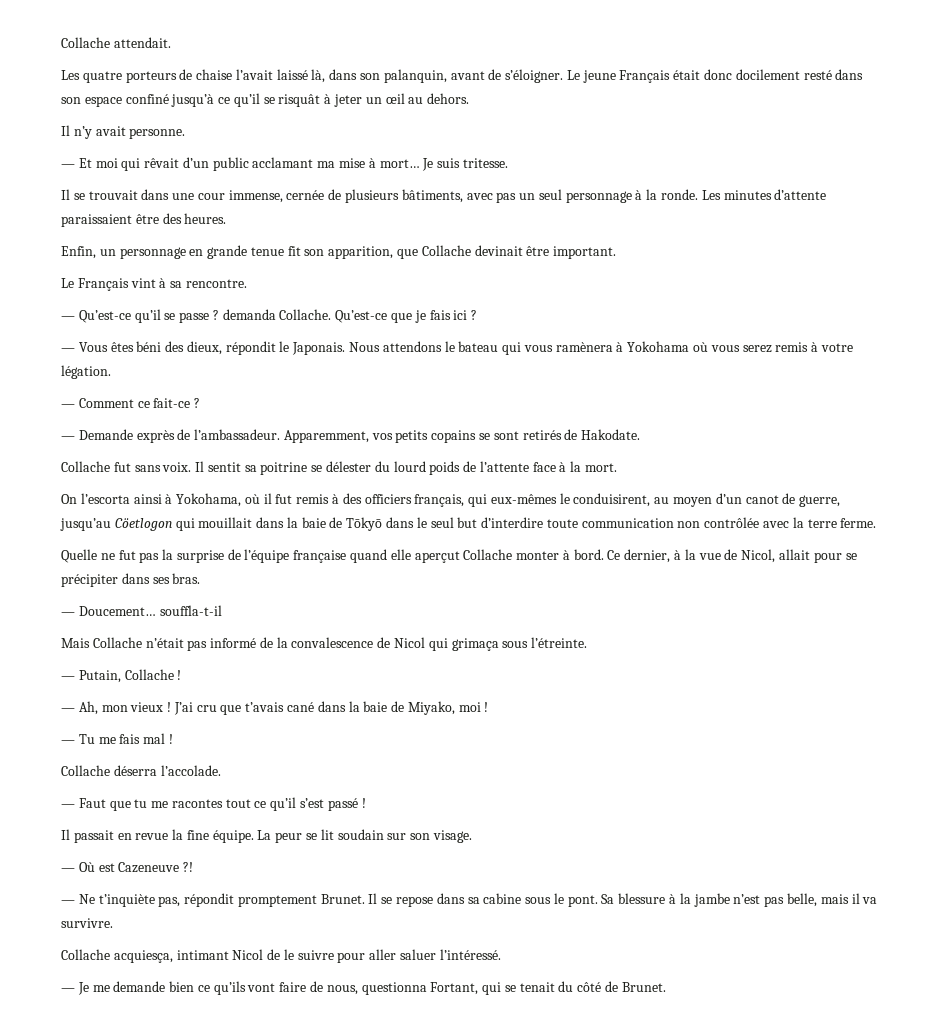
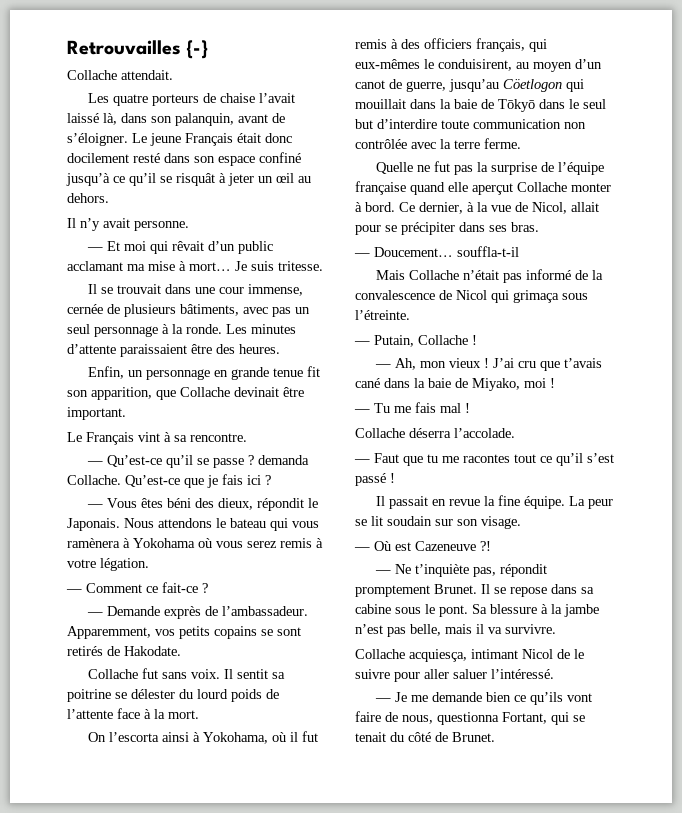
+ Retrouvailles {-}

